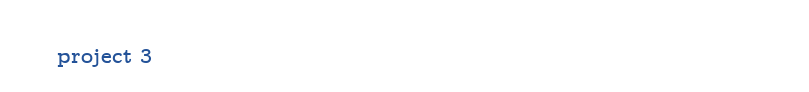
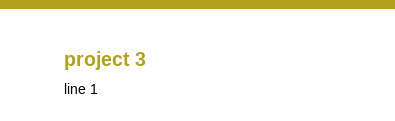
+ line 1

